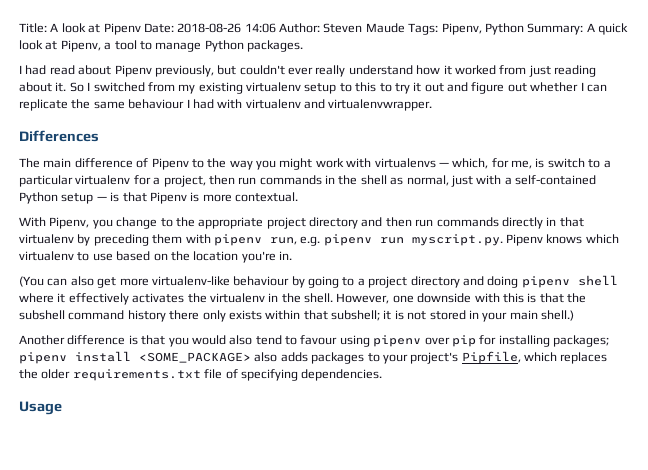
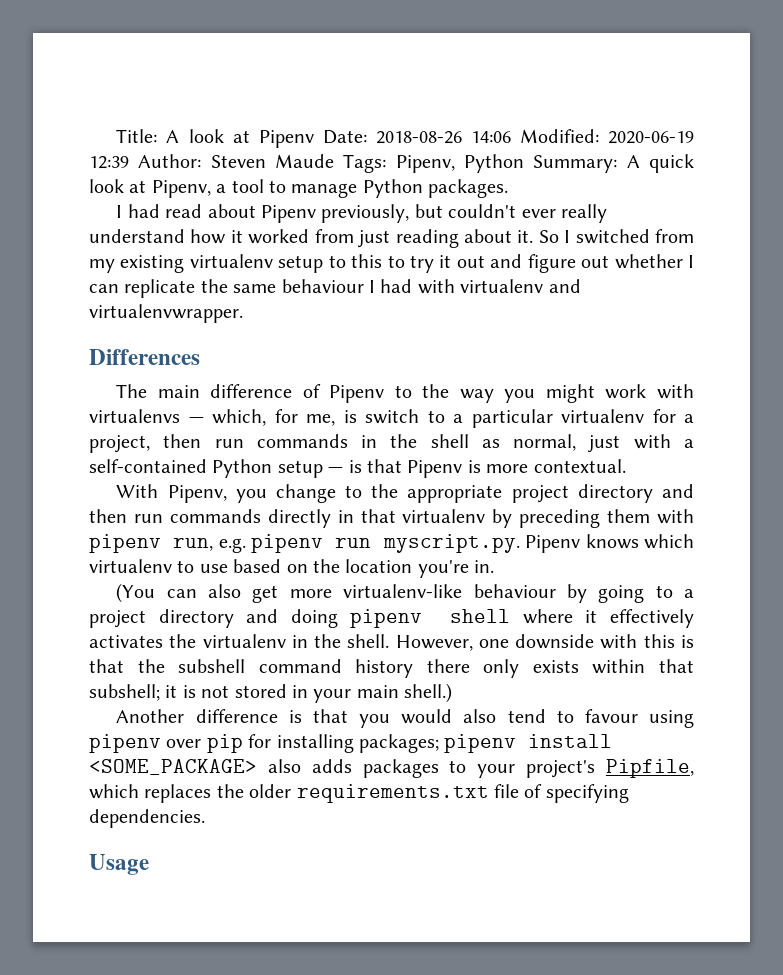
- Title: A look at Pipenv Date: 2018-08-26 14:06 Author: Steven Maude Tags: Pipenv, Python Summary: A quick look at Pipenv, a tool to manage Python packages.
+ Title: A look at Pipenv Date: 2018-08-26 14:06 Modified: 2020-06-19 12:39 Author: Steven Maude Tags: Pipenv, Python Summary: A quick look at Pipenv, a tool to manage Python packages.

